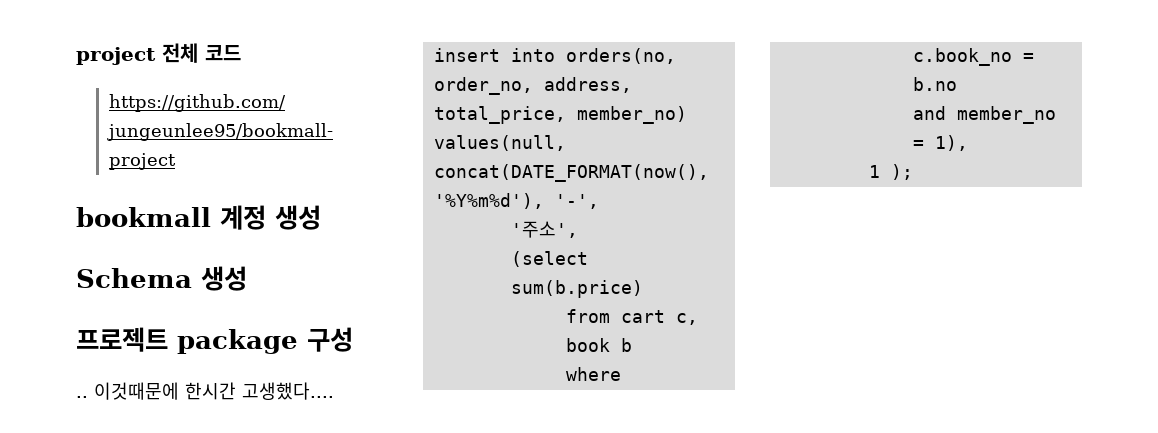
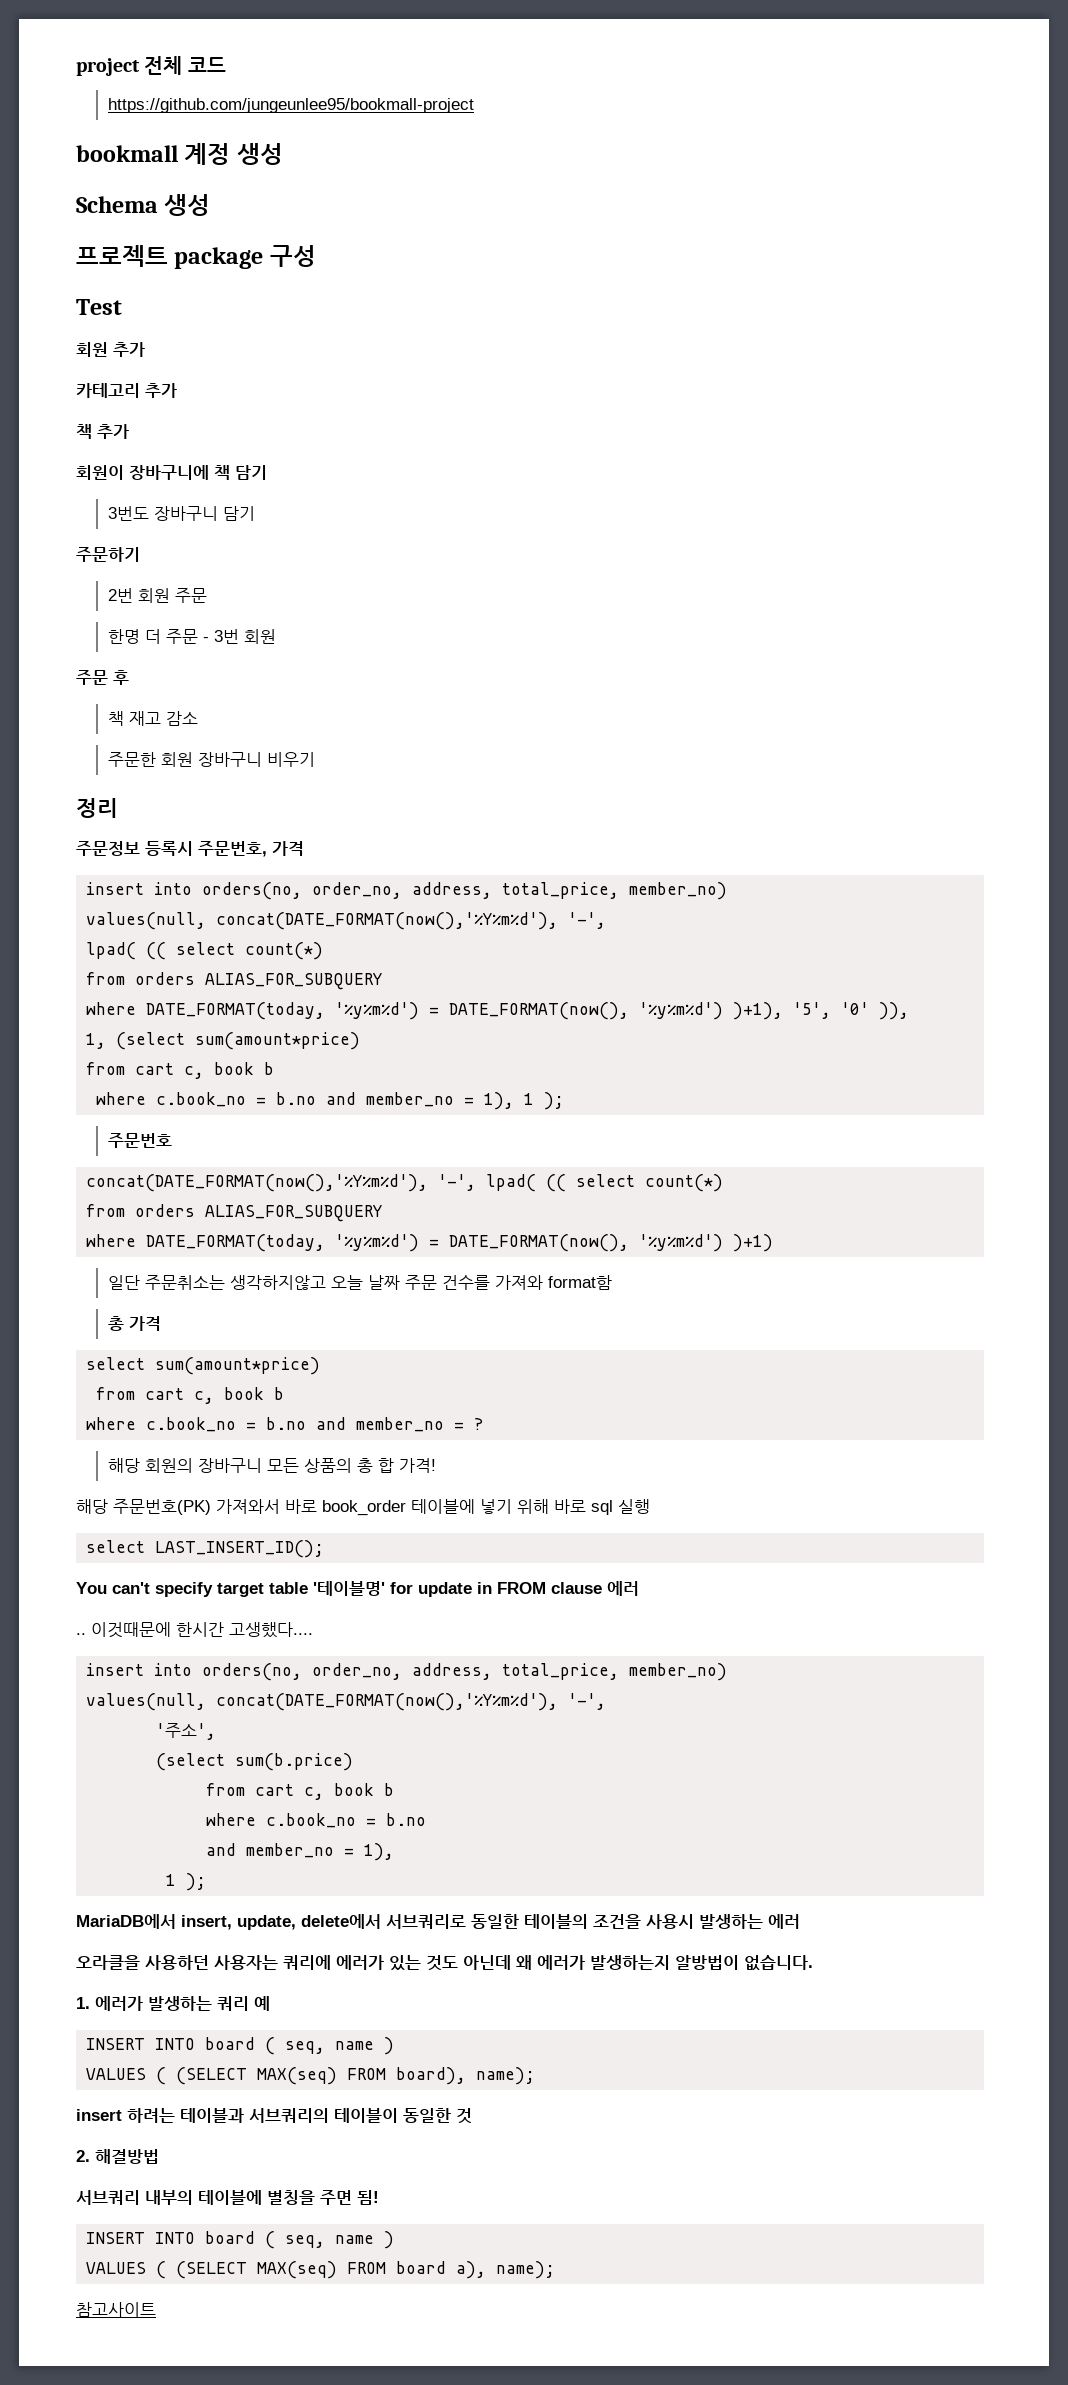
+ Test
+ 회원 추가
+ 카테고리 추가
+ 책 추가
+ 회원이 장바구니에 책 담기
+ 3번도 장바구니 담기
+ 주문하기
+ 2번 회원 주문
+ 한명 더 주문 - 3번 회원
+ 주문 후
+ 책 재고 감소
+ 주문한 회원 장바구니 비우기
+ 정리
+ 주문정보 등록시 주문번호, 가격
+ insert into orders(no, order_no, address, total_price, member_no)
+ values(null, concat(DATE_FORMAT(now(),'%Y%m%d'), '-',
+ lpad( (( select count(*)
+ from orders ALIAS_FOR_SUBQUERY
+ where DATE_FORMAT(today, '%y%m%d') = DATE_FORMAT(now(), '%y%m%d') )+1), '5', '0' )),
+ 1, (select sum(amount*price)
+ from cart c, book b
+ where c.book_no = b.no and member_no = 1), 1 );
+ 주문번호
+ concat(DATE_FORMAT(now(),'%Y%m%d'), '-', lpad( (( select count(*)
+ from orders ALIAS_FOR_SUBQUERY
+ where DATE_FORMAT(today, '%y%m%d') = DATE_FORMAT(now(), '%y%m%d') )+1)
+ 일단 주문취소는 생각하지않고 오늘 날짜 주문 건수를 가져와 format함
+ 총 가격
+ select sum(amount*price)
+ from cart c, book b
+ where c.book_no = b.no and member_no = ?
+ 해당 회원의 장바구니 모든 상품의 총 합 가격!
+ 해당 주문번호(PK) 가져와서 바로 book_order 테이블에 넣기 위해 바로 sql 실행
+ select LAST_INSERT_ID();
+ You can't specify target table '테이블명' for update in FROM clause 에러
+ MariaDB에서 insert, update, delete에서 서브쿼리로 동일한 테이블의 조건을 사용시 발생하는 에러
+ 오라클을 사용하던 사용자는 쿼리에 에러가 있는 것도 아닌데 왜 에러가 발생하는지 알방법이 없습니다.
+ 1. 에러가 발생하는 쿼리 예
+ INSERT INTO board ( seq, name )
+ VALUES ( (SELECT MAX(seq) FROM board), name);
+ insert 하려는 테이블과 서브쿼리의 테이블이 동일한 것
+ 2. 해결방법
+ 서브쿼리 내부의 테이블에 별칭을 주면 됨!
+ INSERT INTO board ( seq, name )
+ VALUES ( (SELECT MAX(seq) FROM board a), name);
+ 참고사이트

